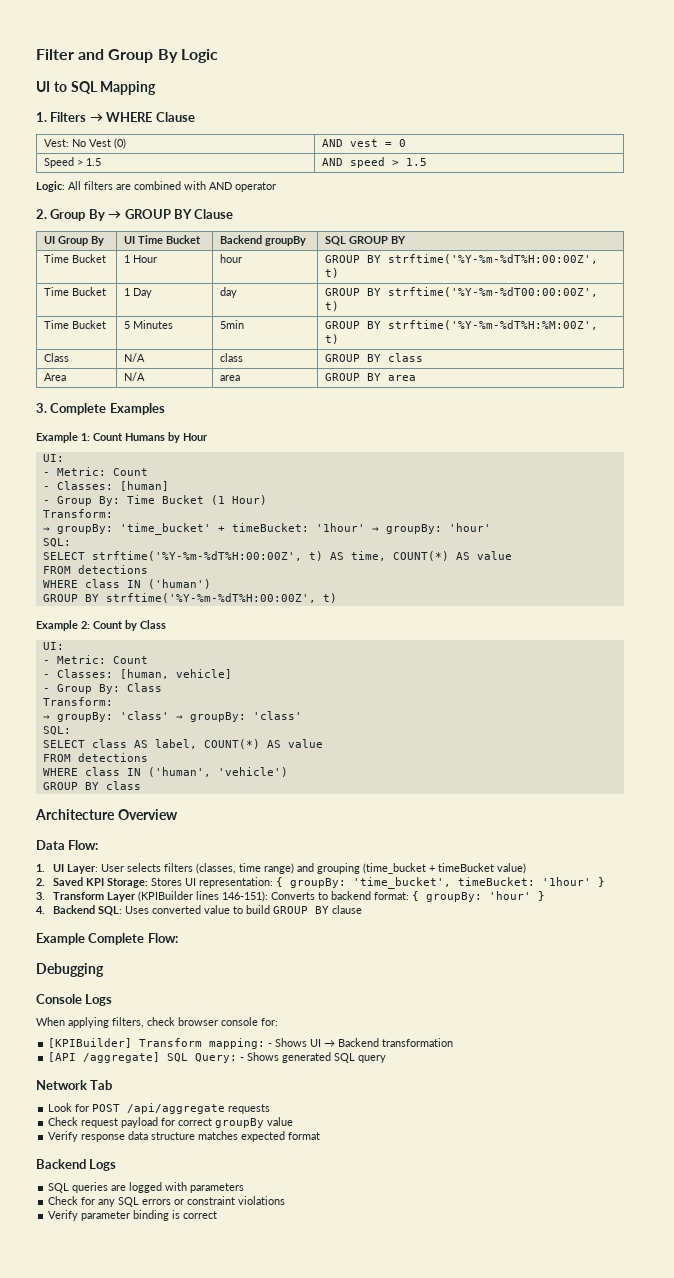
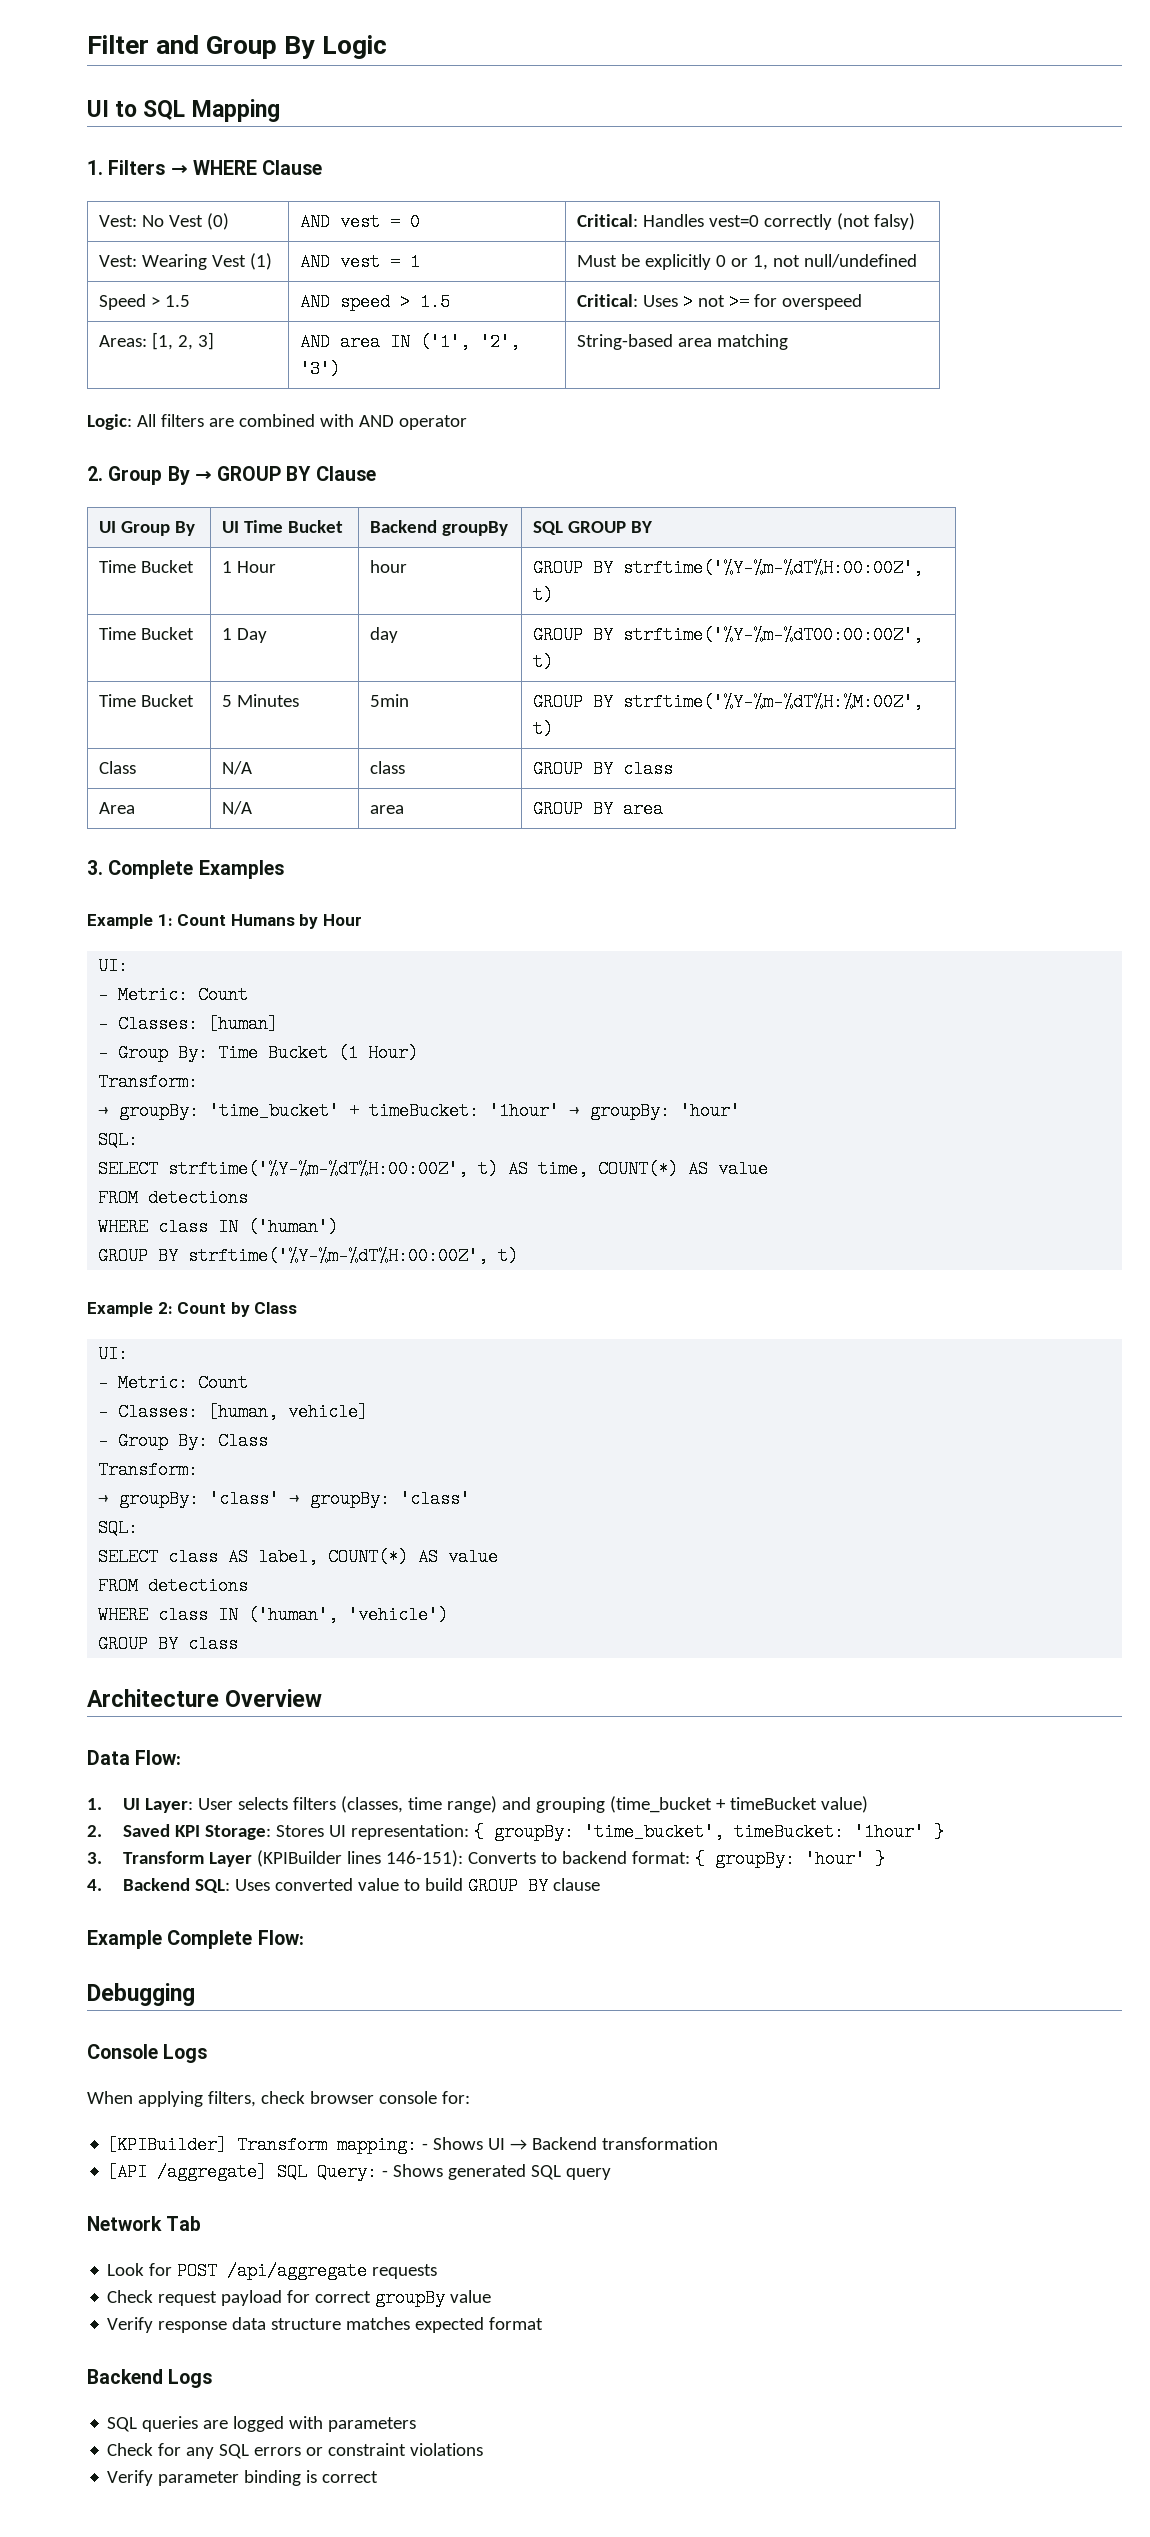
- Vest: No Vest (0) | AND vest = 0
+ Vest: No Vest (0) | AND vest = 0 | Critical: Handles vest=0 correctly (not falsy)
+ Vest: Wearing Vest (1) | AND vest = 1 | Must be explicitly 0 or 1, not null/undefined
- Speed > 1.5 | AND speed > 1.5
+ Speed > 1.5 | AND speed > 1.5 | Critical: Uses > not >= for overspeed
+ Areas: [1, 2, 3] | AND area IN ('1', '2', '3') | String-based area matching

